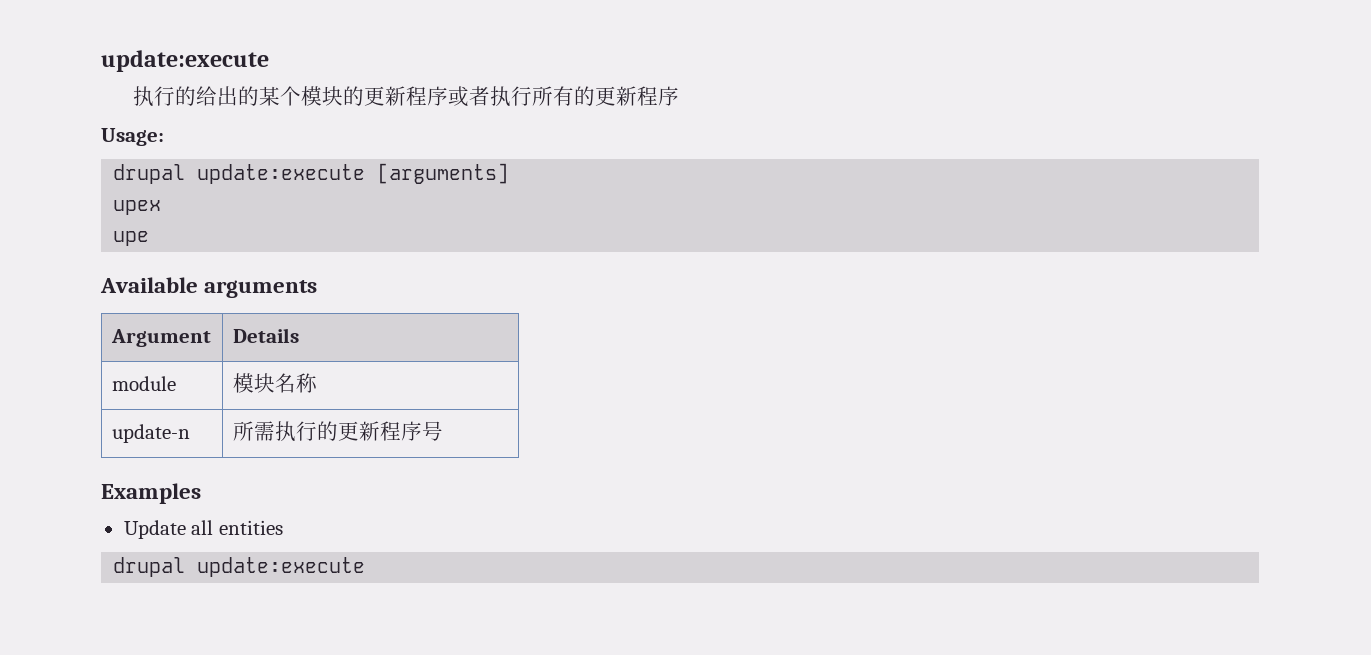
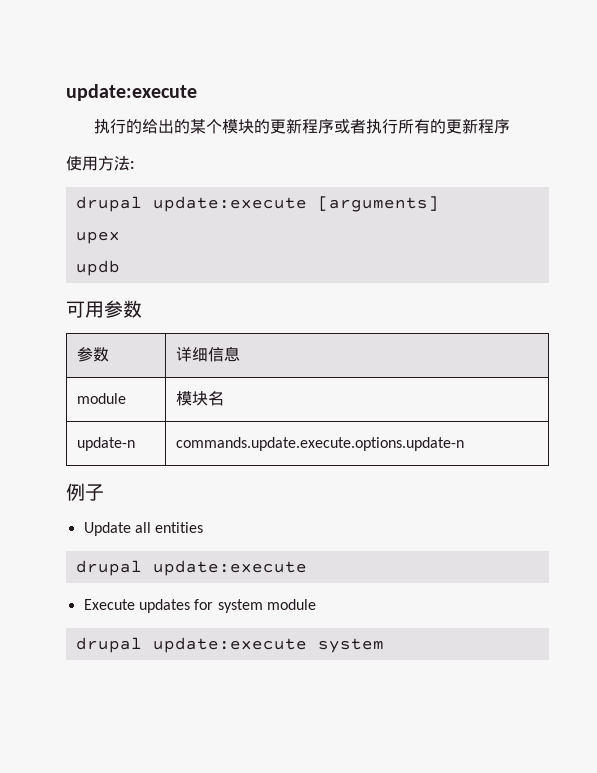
- Usage:
+ 使用方法:
- upe
- Available arguments
- Argument | Details
+ updb
+ 可用参数
+ 参数 | 详细信息
- module | 模块名称
+ module | 模块名
- update-n | 所需执行的更新程序号
- Examples
+ update-n | commands.update.execute.options.update-n
+ 例子
+ Execute updates for system module
+ drupal update:execute system

